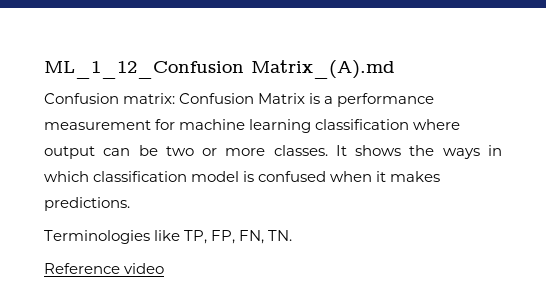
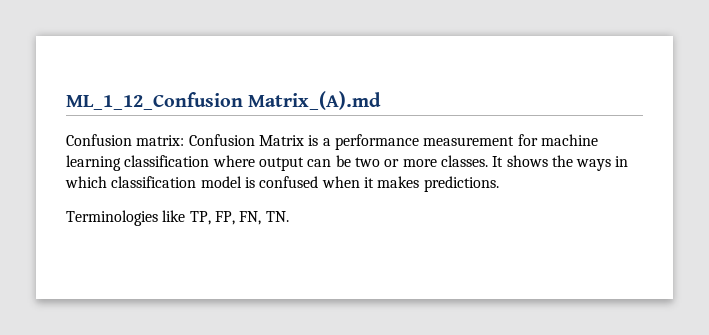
- Reference video

